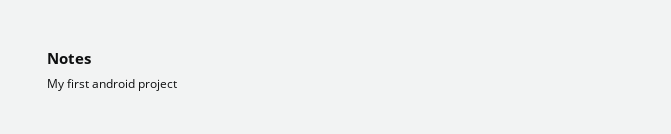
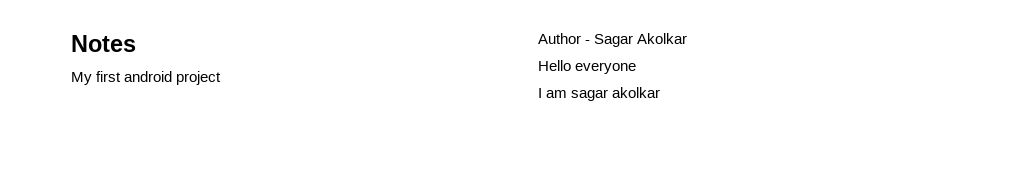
+ Author - Sagar Akolkar
+ Hello everyone
+ I am sagar akolkar

